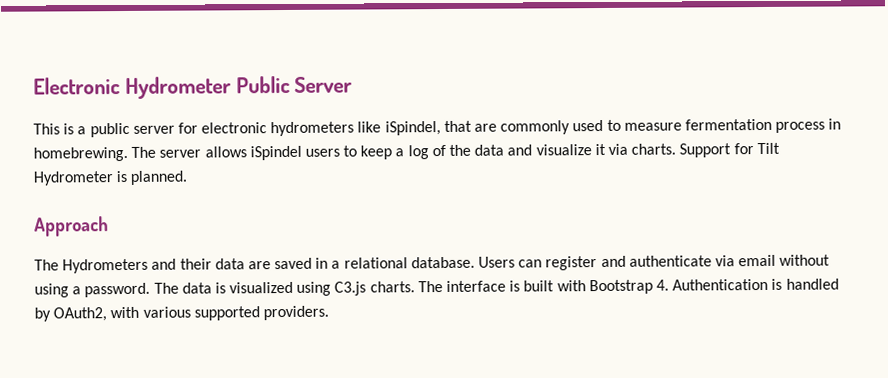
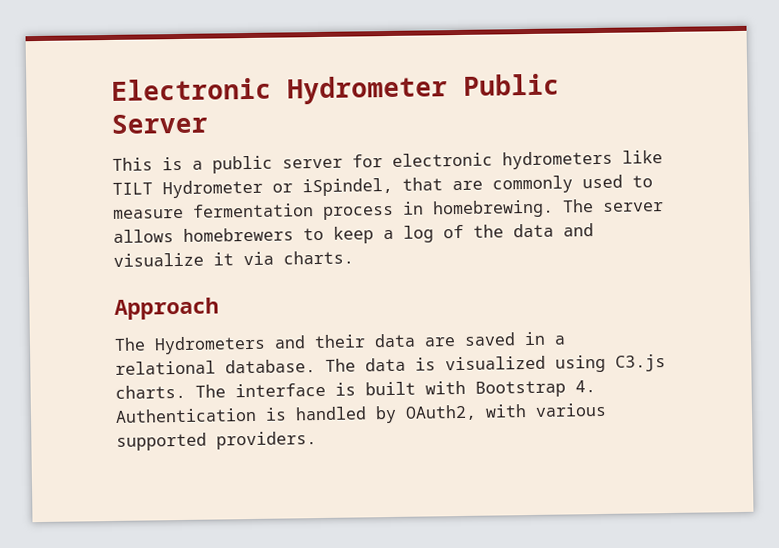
- This is a public server for electronic hydrometers like iSpindel, that are commonly used to measure fermentation process in homebrewing.
+ This is a public server for electronic hydrometers like TILT Hydrometer or iSpindel, that are commonly used to measure fermentation process in homebrewing.
- The server allows iSpindel users to keep a log of the data and visualize it via charts. Support for Tilt Hydrometer is planned.
+ The server allows homebrewers to keep a log of the data and visualize it via charts.
- Users can register and authenticate via email without using a password.

